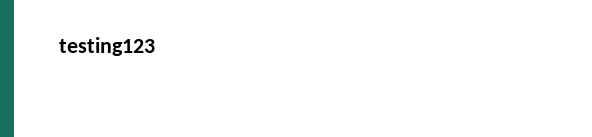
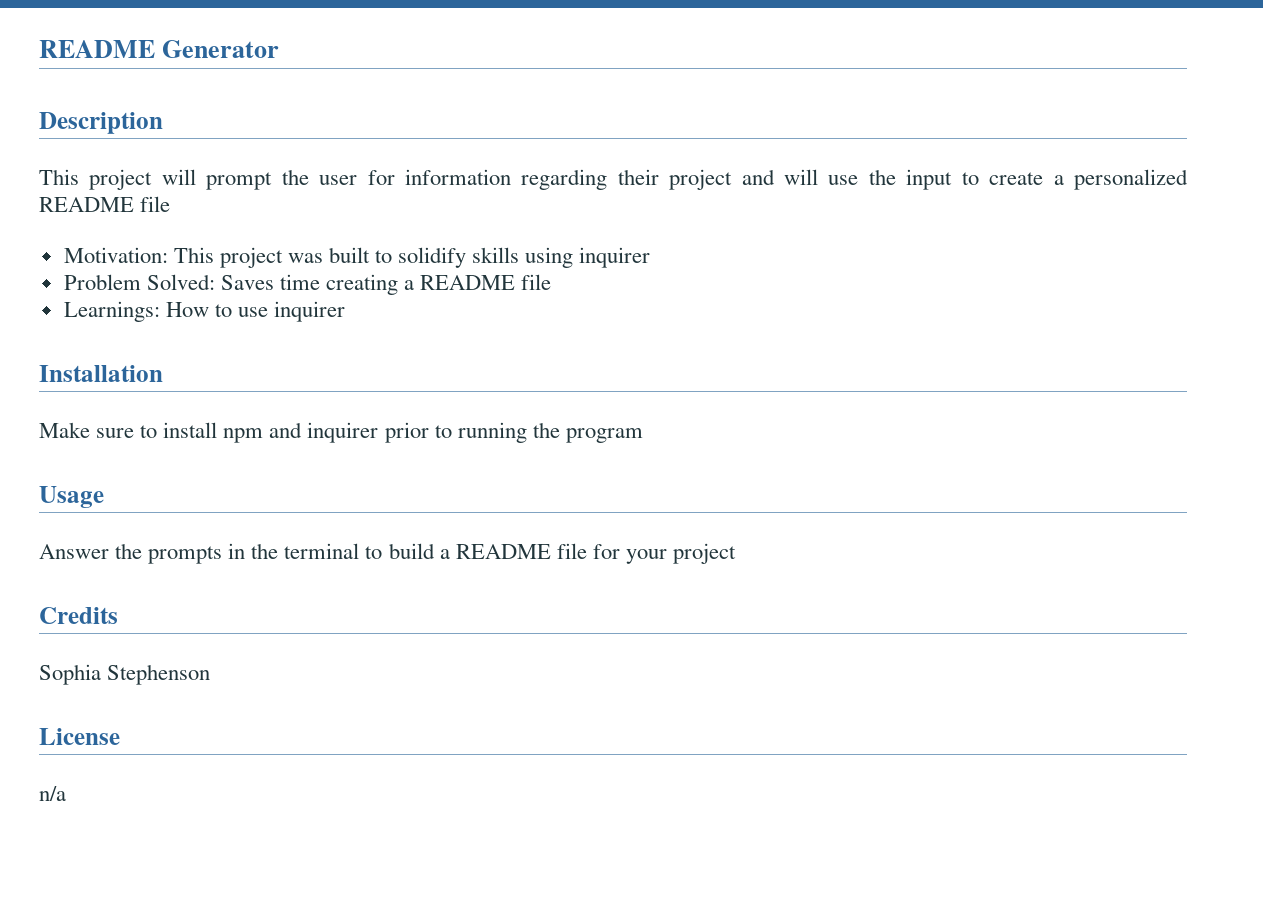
- testing123
+ README Generator
+ Description
+ This project will prompt the user for information regarding their project and will use the input to create a personalized README file
+ Motivation: This project was built to solidify skills using inquirer
+ Problem Solved: Saves time creating a README file
+ Learnings: How to use inquirer
+ Installation
+ Make sure to install npm and inquirer prior to running the program
+ Usage
+ Answer the prompts in the terminal to build a README file for your project
+ Credits
+ Sophia Stephenson
+ License
+ n/a

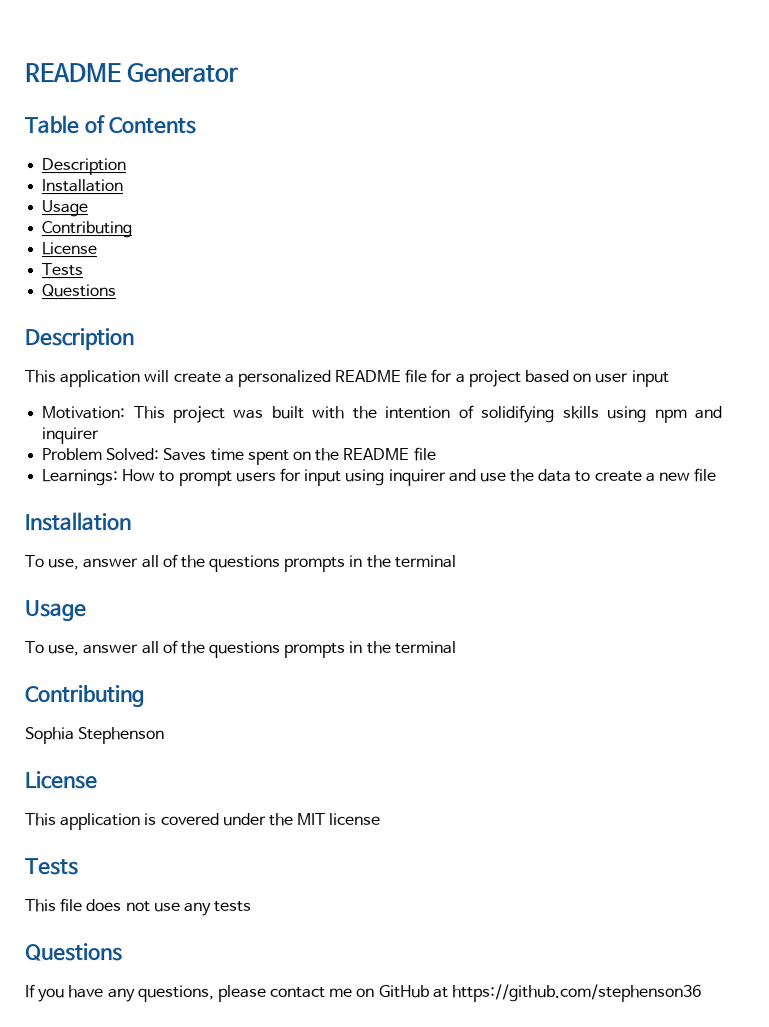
+ Table of Contents
  Description
- This project will prompt the user for information regarding their project and will use the input to create a personalized README file
+ Installation
+ Usage
+ Contributing
+ License
+ Tests
+ Questions
+ Description
+ This application will create a personalized README file for a project based on user input
- Motivation: This project was built to solidify skills using inquirer
+ Motivation: This project was built with the intention of solidifying skills using npm and inquirer
- Problem Solved: Saves time creating a README file
+ Problem Solved: Saves time spent on the README file
- Learnings: How to use inquirer
+ Learnings: How to prompt users for input using inquirer and use the data to create a new file
  Installation
- Make sure to install npm and inquirer prior to running the program
+ To use, answer all of the questions prompts in the terminal
  Usage
- Answer the prompts in the terminal to build a README file for your project
- Credits
+ To use, answer all of the questions prompts in the terminal
+ Contributing
  Sophia Stephenson
  License
- n/a
+ This application is covered under the MIT license
+ Tests
+ This file does not use any tests
+ Questions
+ If you have any questions, please contact me on GitHub at https://github.com/stephenson36

